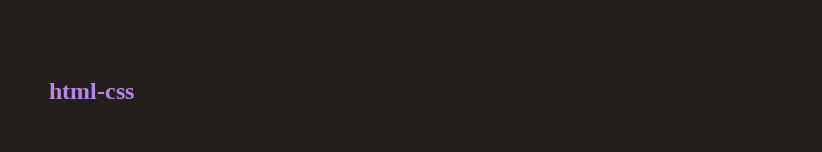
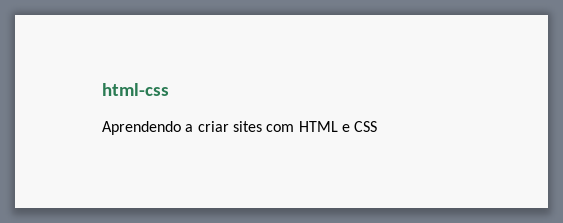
+ Aprendendo a criar sites com HTML e CSS

